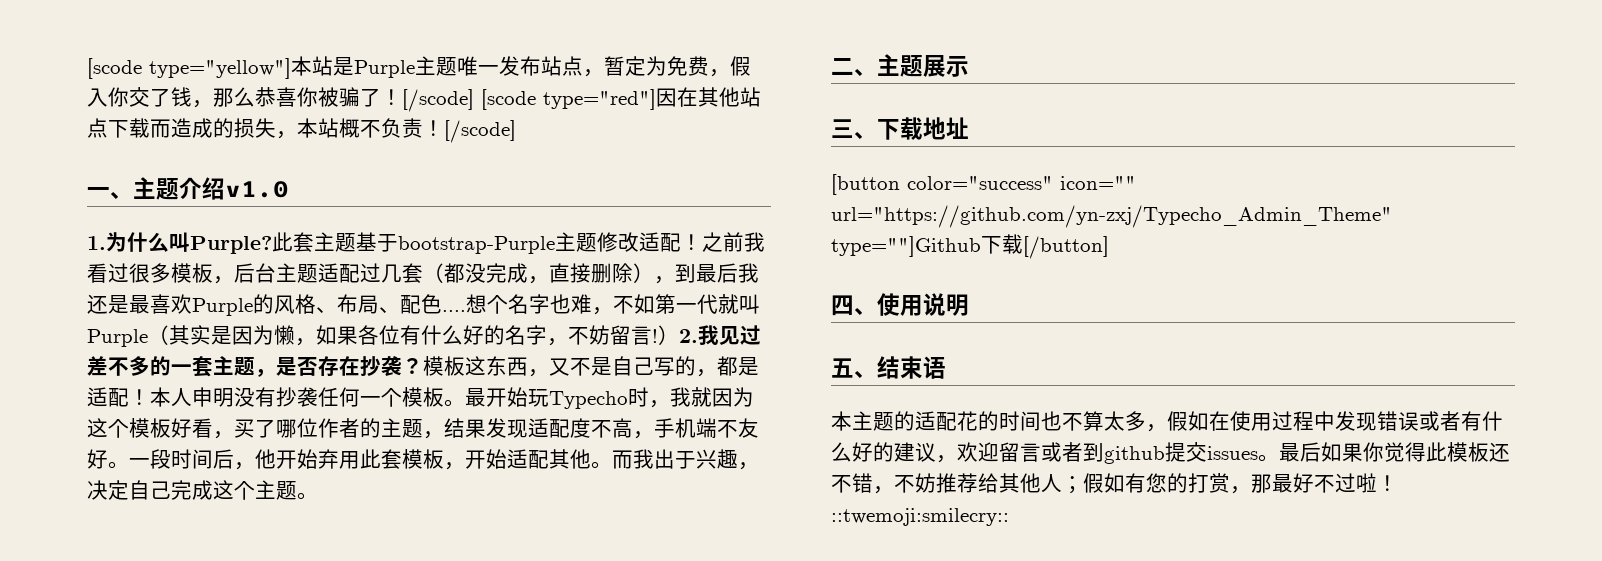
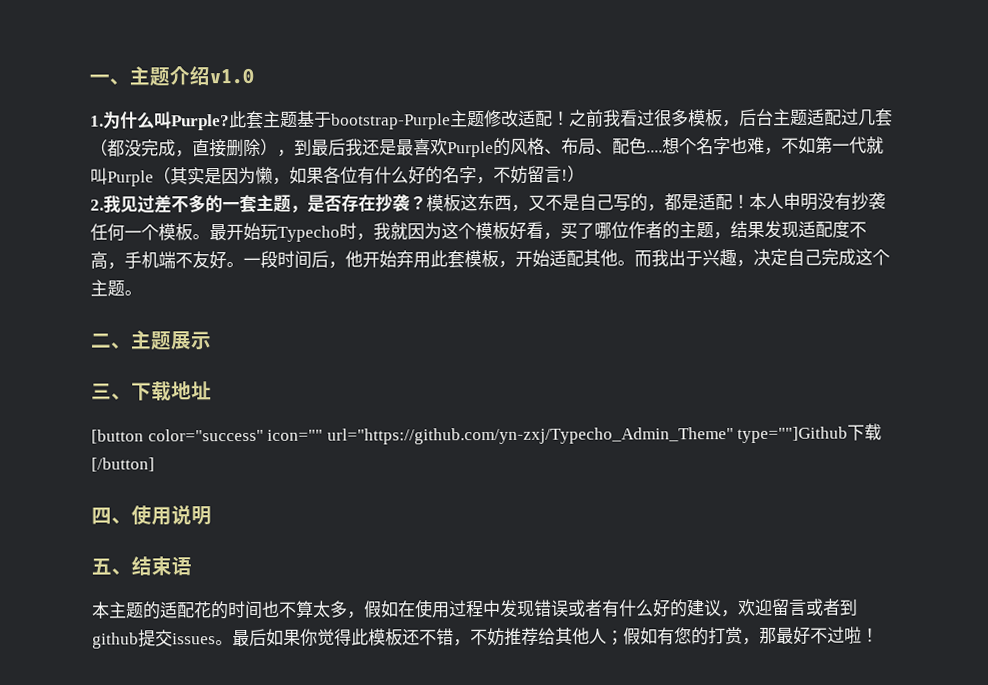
- [scode type="yellow"]本站是Purple主题唯一发布站点，暂定为免费，假入你交了钱，那么恭喜你被骗了！[/scode] [scode type="red"]因在其他站点下载而造成的损失，本站概不负责！[/scode]
- 想个名字也难，不如第一代就叫Purple（其实是因为懒，如果各位有什么好的名字，不妨留言!）2.我见过差不多的一套主题，是否存在抄袭？
+ 想个名字也难，不如第一代就叫Purple（其实是因为懒，如果各位有什么好的名字，不妨留言!）
+ 2.我见过差不多的一套主题，是否存在抄袭？
- 最后如果你觉得此模板还不错，不妨推荐给其他人；假如有您的打赏，那最好不过啦！::twemoji:smilecry::
+ 最后如果你觉得此模板还不错，不妨推荐给其他人；假如有您的打赏，那最好不过啦！

